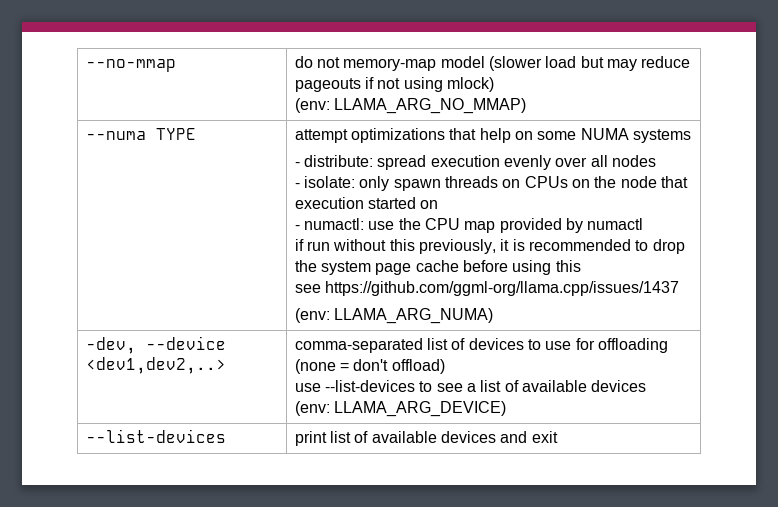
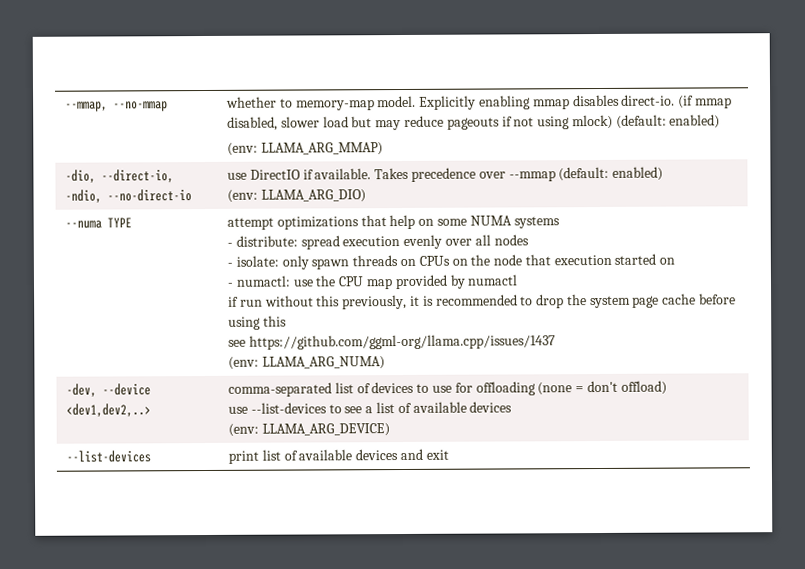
- --no-mmap | do not memory-map model (slower load but may reduce pageouts if not using mlock)
- (env: LLAMA_ARG_NO_MMAP)
+ --mmap, --no-mmap | whether to memory-map model. Explicitly enabling mmap disables direct-io. (if mmap disabled, slower load but may reduce pageouts if not using mlock) (default: enabled)
+ (env: LLAMA_ARG_MMAP)
+ -dio, --direct-io, -ndio, --no-direct-io | use DirectIO if available. Takes precedence over --mmap (default: enabled)
+ (env: LLAMA_ARG_DIO)

